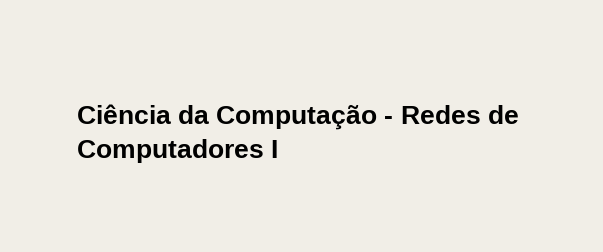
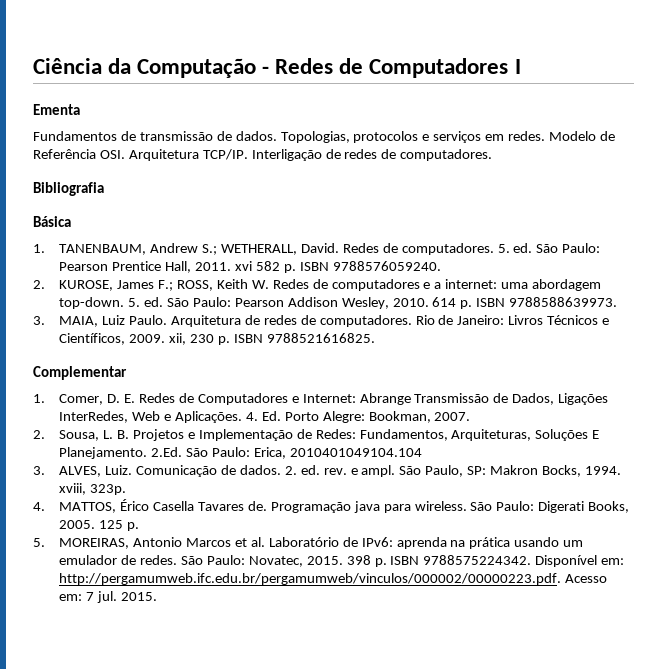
+ Ementa
+ Fundamentos de transmissão de dados. Topologias, protocolos e serviços em redes. Modelo de Referência OSI. Arquitetura TCP/IP. Interligação de redes de computadores.
+ Bibliografia
+ Básica
+ 1. TANENBAUM, Andrew S.; WETHERALL, David. Redes de computadores. 5. ed. São Paulo: Pearson Prentice Hall, 2011. xvi 582 p. ISBN 9788576059240.
+ 2. KUROSE, James F.; ROSS, Keith W. Redes de computadores e a internet: uma abordagem top-down. 5. ed. São Paulo: Pearson Addison Wesley, 2010. 614 p. ISBN 9788588639973.
+ 3. MAIA, Luiz Paulo. Arquitetura de redes de computadores. Rio de Janeiro: Livros Técnicos e Científicos, 2009. xii, 230 p. ISBN 9788521616825.
+ Complementar
+ 1. Comer, D. E. Redes de Computadores e Internet: Abrange Transmissão de Dados, Ligações InterRedes, Web e Aplicações. 4. Ed. Porto Alegre: Bookman, 2007.
+ 2. Sousa, L. B. Projetos e Implementação de Redes: Fundamentos, Arquiteturas, Soluções E Planejamento. 2.Ed. São Paulo: Erica, 2010401049104.104
+ 3. ALVES, Luiz. Comunicação de dados. 2. ed. rev. e ampl. São Paulo, SP: Makron Bocks, 1994. xviii, 323p.
+ 4. MATTOS, Érico Casella Tavares de. Programação java para wireless. São Paulo: Digerati Books, 2005. 125 p.
+ 5. MOREIRAS, Antonio Marcos et al. Laboratório de IPv6: aprenda na prática usando um emulador de redes. São Paulo: Novatec, 2015. 398 p. ISBN 9788575224342. Disponível em: http://pergamumweb.ifc.edu.br/pergamumweb/vinculos/000002/00000223.pdf. Acesso em: 7 jul. 2015.

